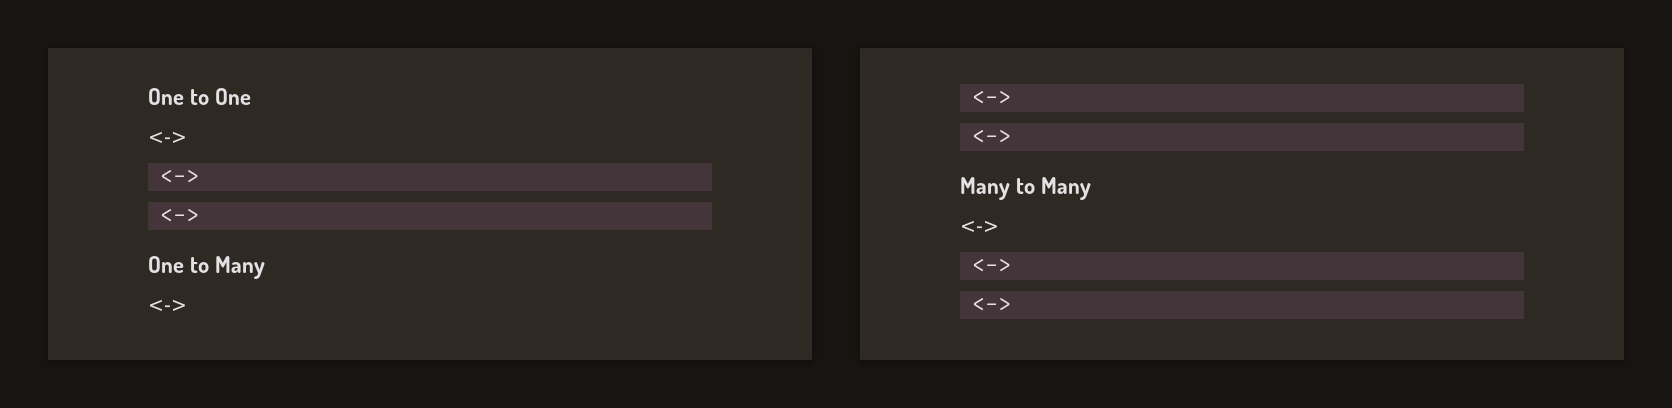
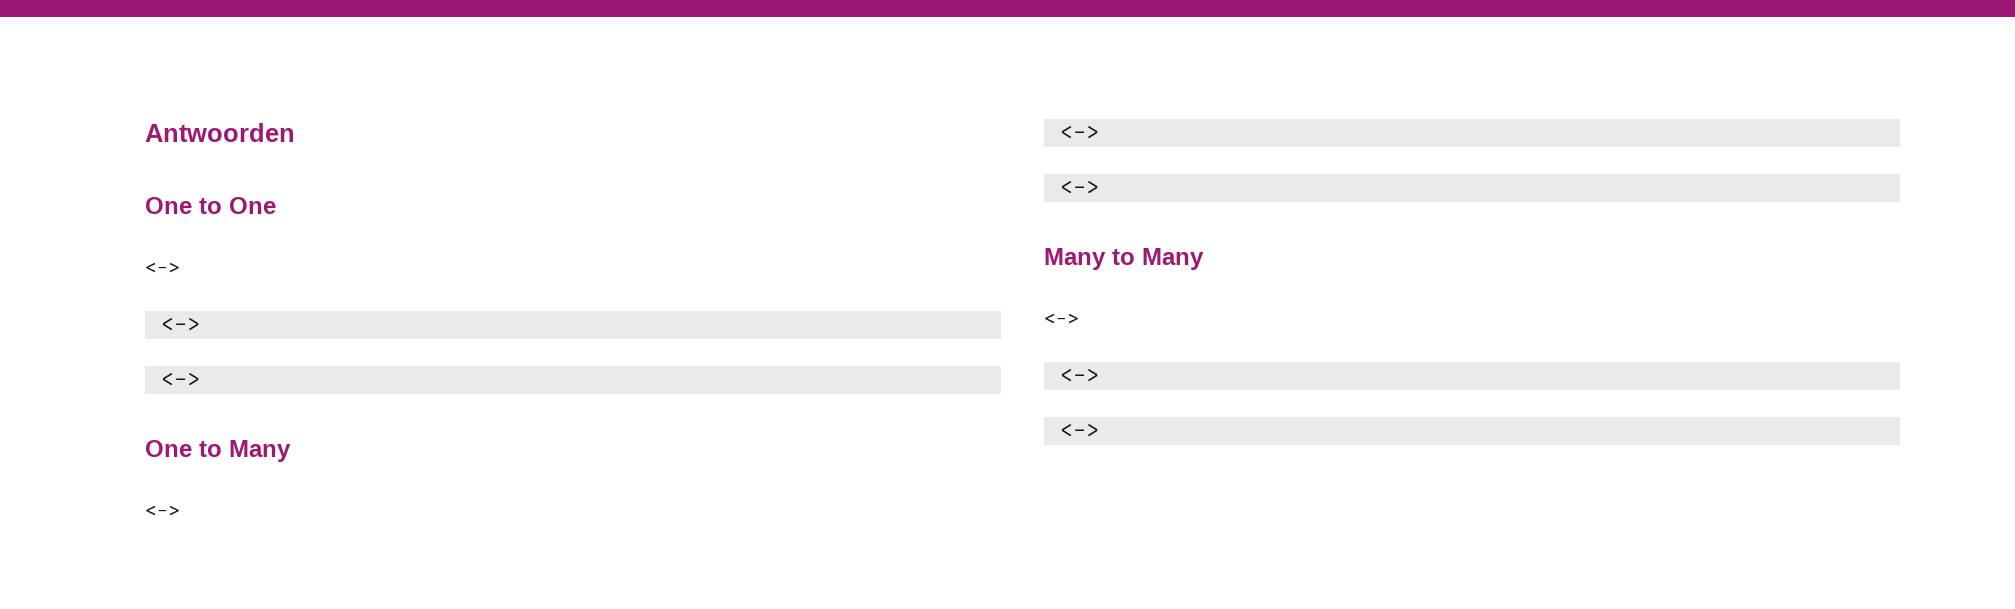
+ Antwoorden

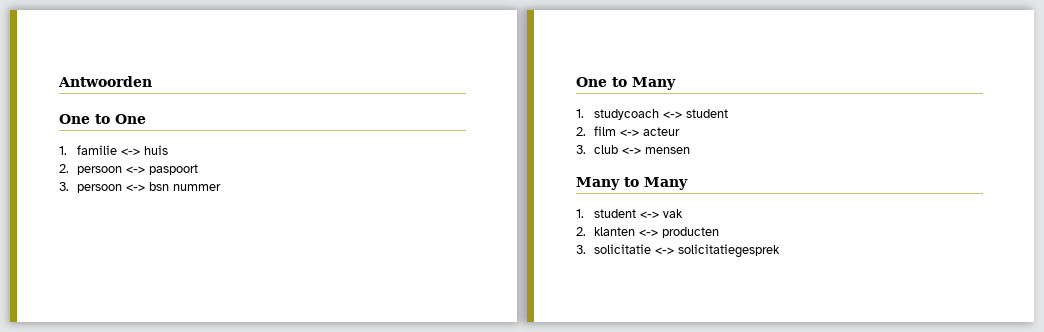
  One to One
- <->
- <->
- <->
+ 1. familie <-> huis
+ 2. persoon <-> paspoort
+ 3. persoon <-> bsn nummer
  One to Many
- <->
- <->
- <->
+ 1. studycoach <-> student
+ 2. film <-> acteur
+ 3. club <-> mensen
  Many to Many
- <->
- <->
- <->
+ 1. student <-> vak
+ 2. klanten <-> producten
+ 3. solicitatie <-> solicitatiegesprek

